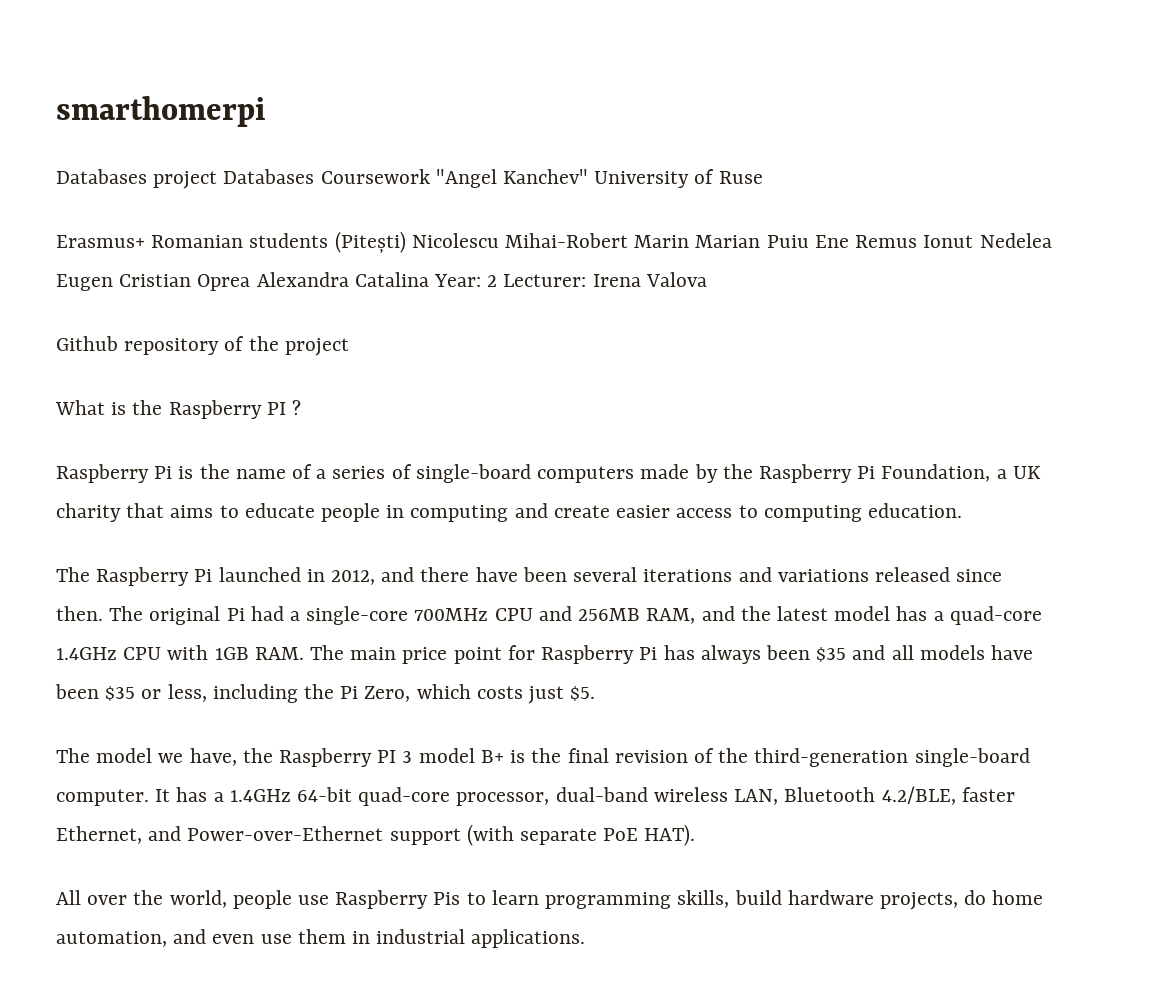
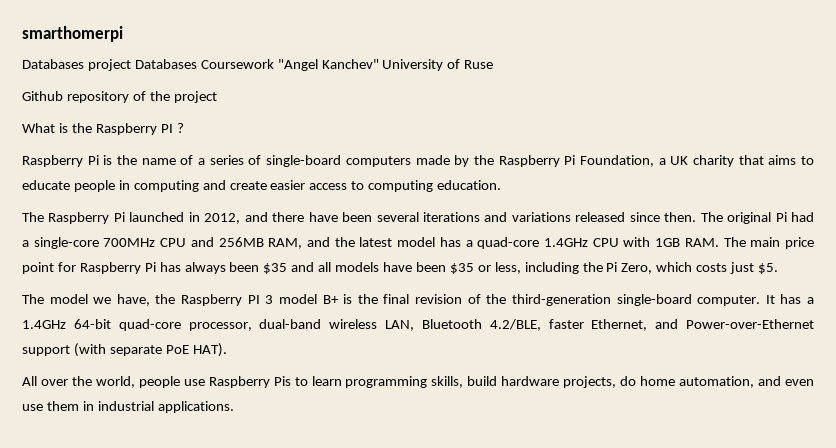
- Erasmus+ Romanian students (Pitești) Nicolescu Mihai-Robert Marin Marian Puiu Ene Remus Ionut Nedelea Eugen Cristian Oprea Alexandra Catalina Year: 2 Lecturer: Irena Valova

